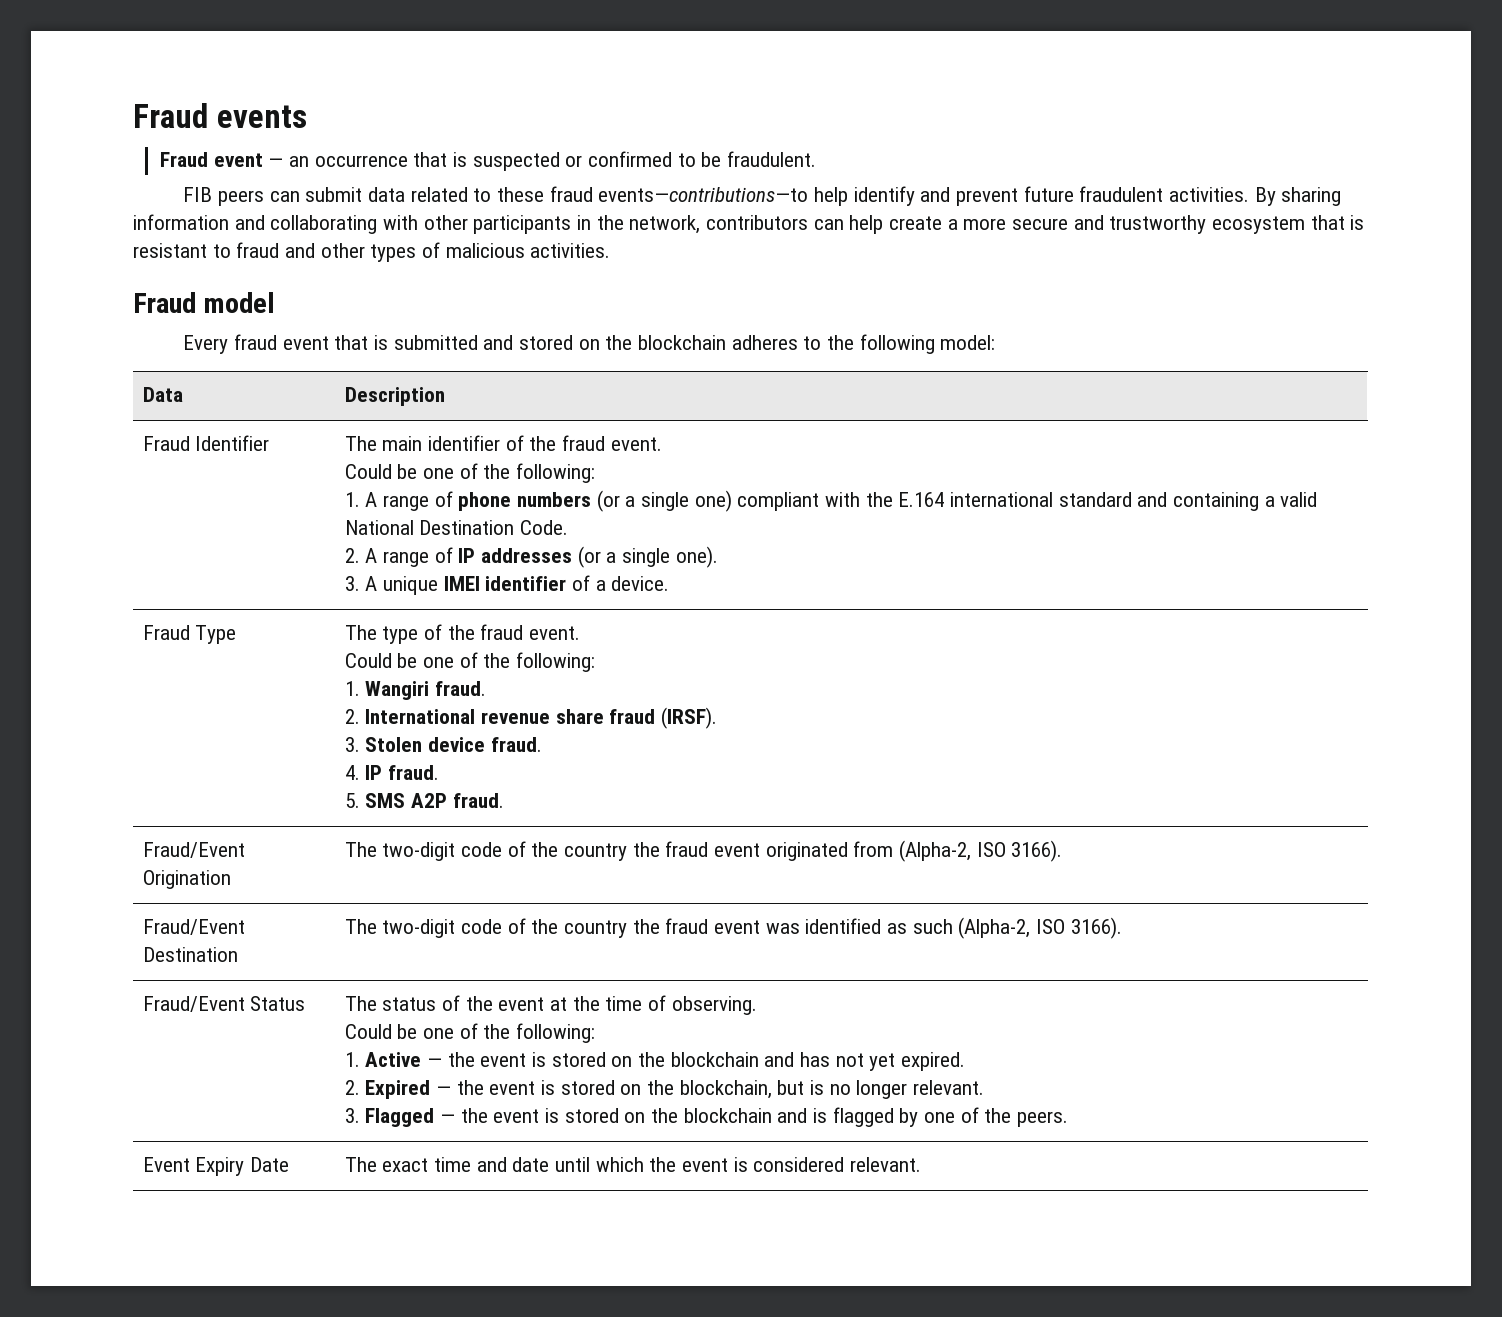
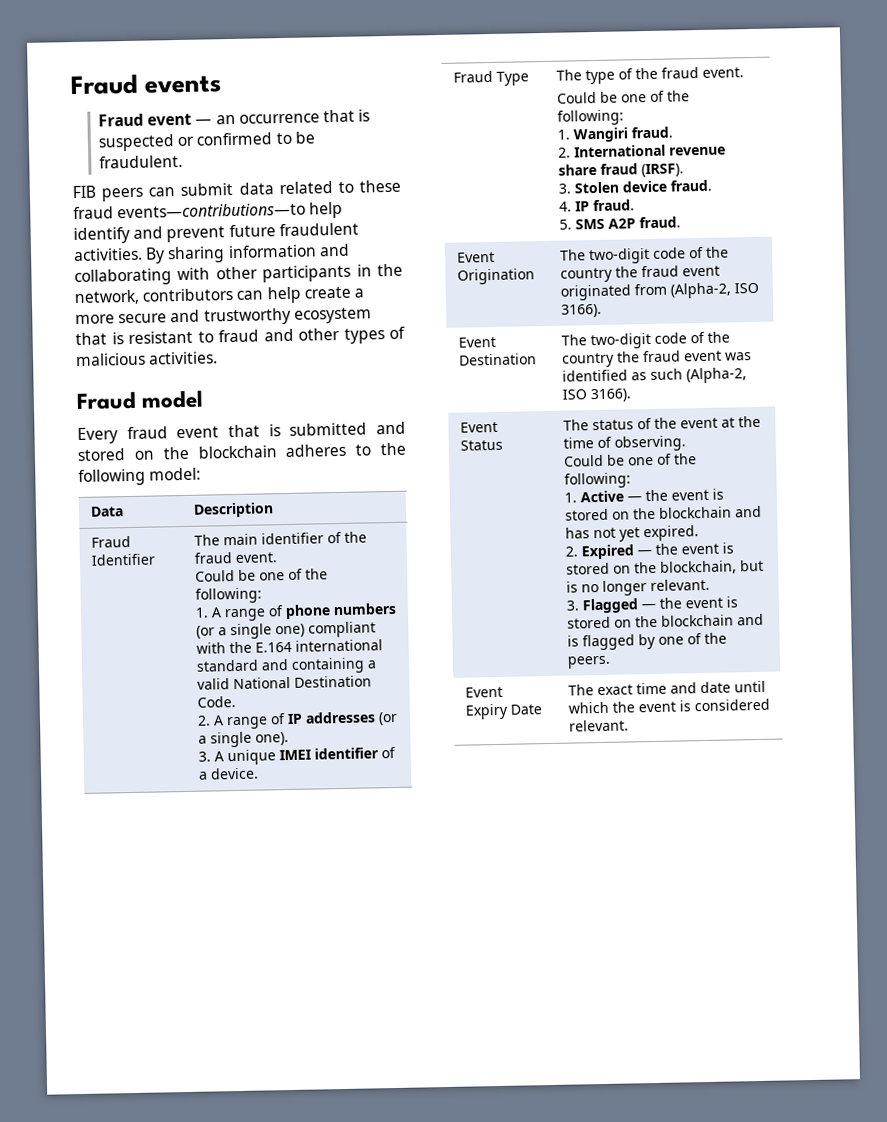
- Fraud/Event Origination | The two-digit code of the country the fraud event originated from (Alpha-2, ISO 3166).
+ Event Origination | The two-digit code of the country the fraud event originated from (Alpha-2, ISO 3166).
- Fraud/Event Destination | The two-digit code of the country the fraud event was identified as such (Alpha-2, ISO 3166).
+ Event Destination | The two-digit code of the country the fraud event was identified as such (Alpha-2, ISO 3166).
- Fraud/Event Status
+ Event Status

